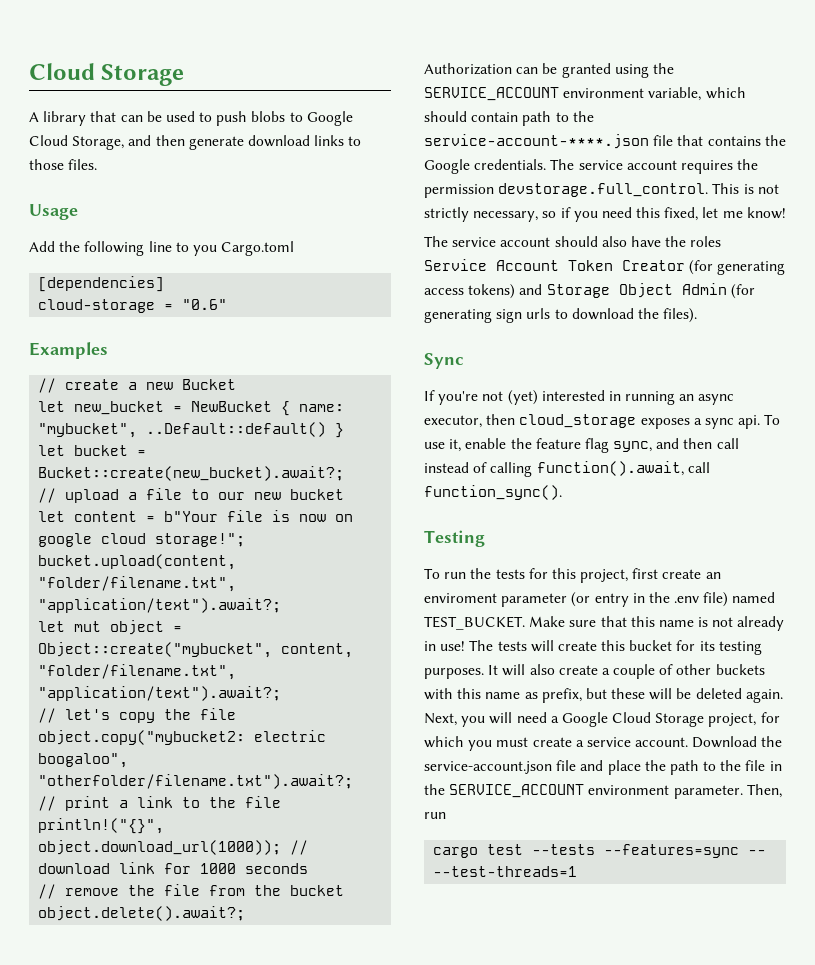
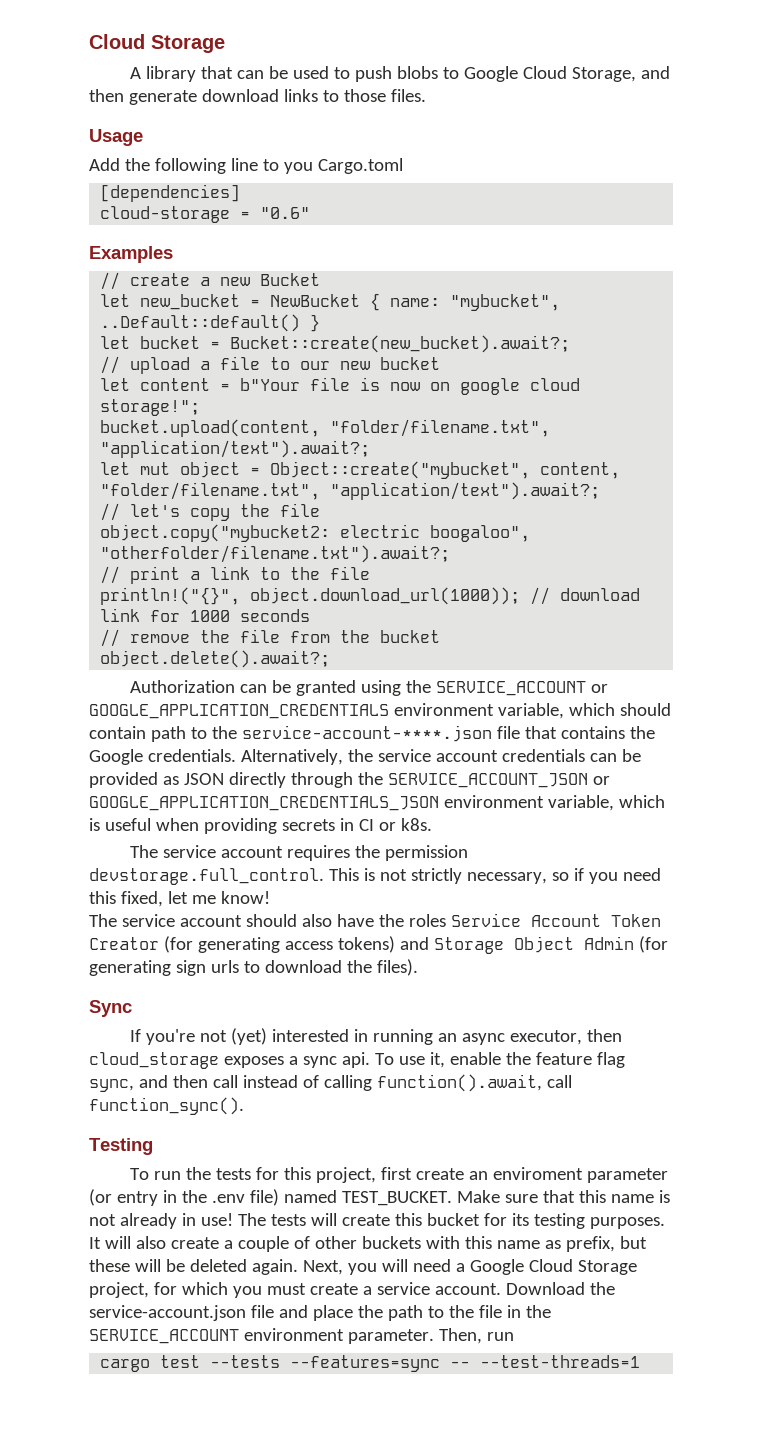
- Authorization can be granted using the SERVICE_ACCOUNT environment variable, which should contain path to the service-account-****.json file that contains the Google credentials. The service account requires the permission devstorage.full_control. This is not strictly necessary, so if you need this fixed, let me know!
+ Authorization can be granted using the SERVICE_ACCOUNT or GOOGLE_APPLICATION_CREDENTIALS environment variable, which should contain path to the service-account-****.json file that contains the Google credentials. Alternatively, the service account credentials can be provided as JSON directly through the SERVICE_ACCOUNT_JSON or GOOGLE_APPLICATION_CREDENTIALS_JSON environment variable, which is useful when providing secrets in CI or k8s.
+ The service account requires the permission devstorage.full_control. This is not strictly necessary, so if you need this fixed, let me know!

